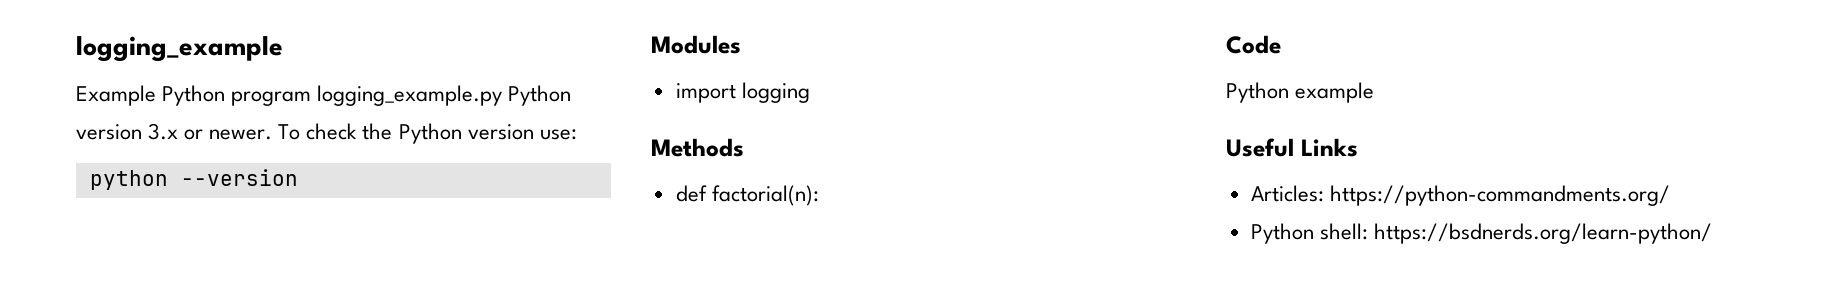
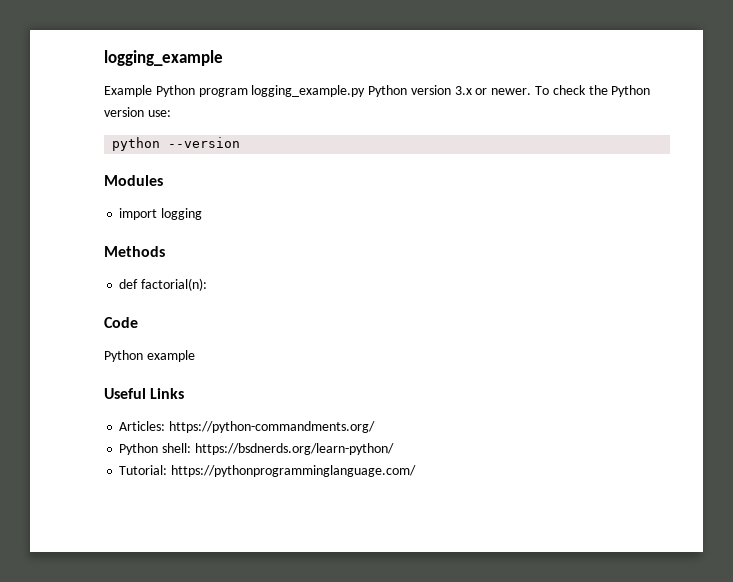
+ Tutorial: https://pythonprogramminglanguage.com/

